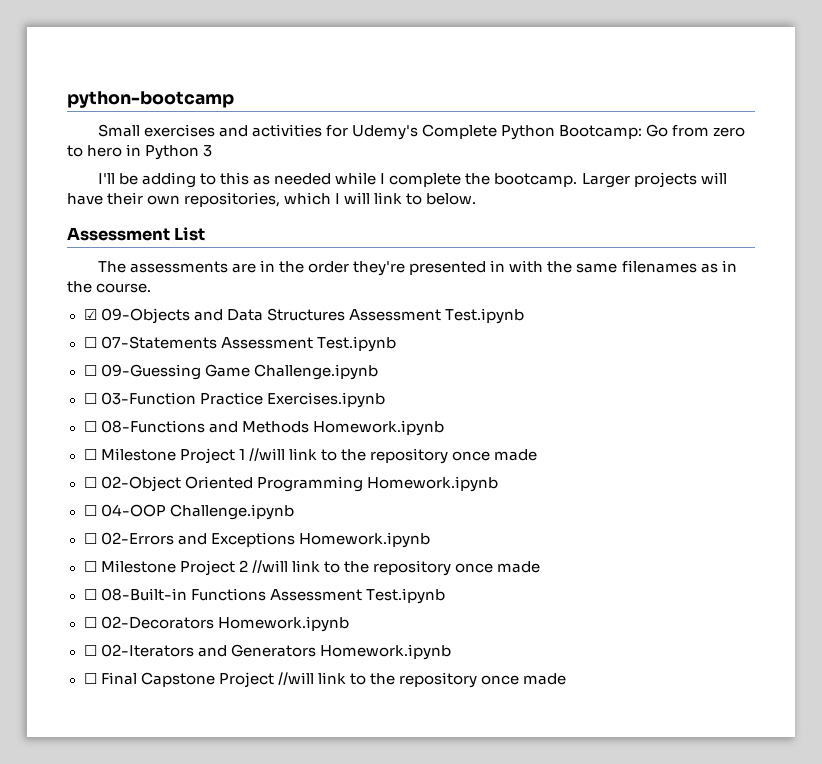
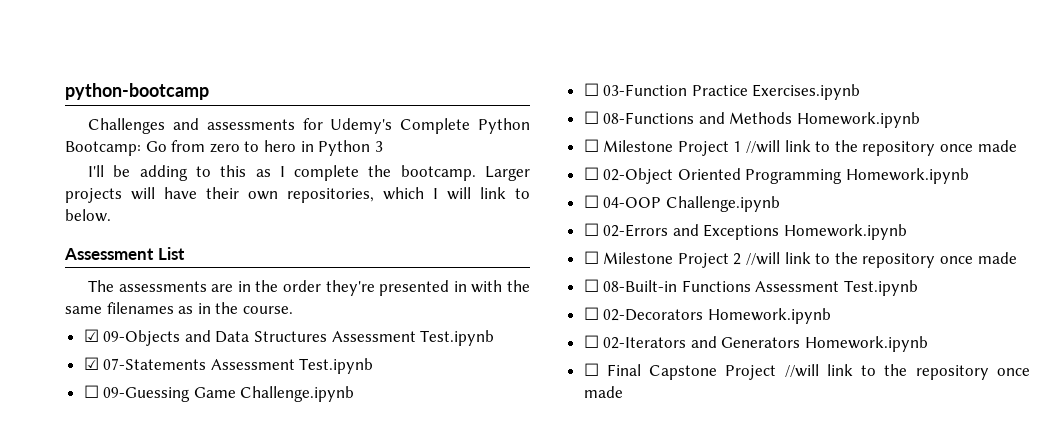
- Small exercises and activities for Udemy's Complete Python Bootcamp: Go from zero to hero in Python 3
+ Challenges and assessments for Udemy's Complete Python Bootcamp: Go from zero to hero in Python 3
- I'll be adding to this as needed while I complete the bootcamp.
+ I'll be adding to this as I complete the bootcamp.
- ☐ 07-Statements Assessment Test.ipynb
+ ☑ 07-Statements Assessment Test.ipynb

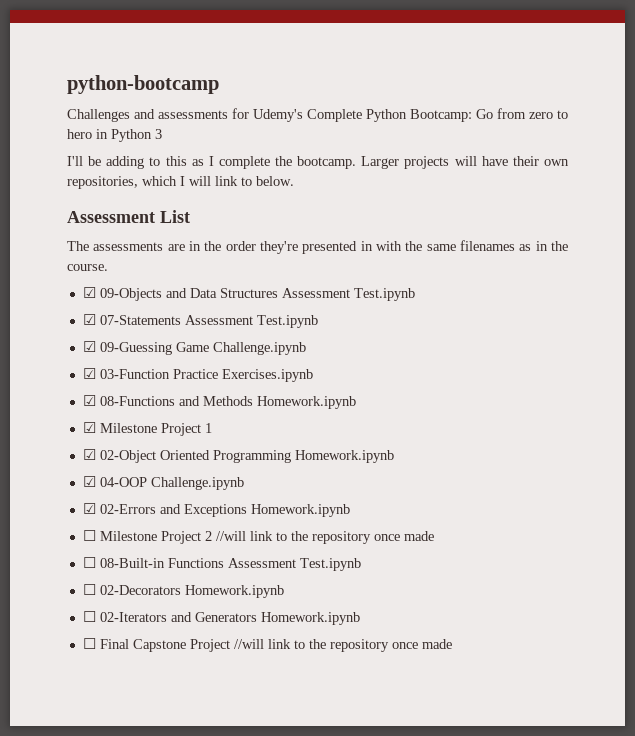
- ☐ 09-Guessing Game Challenge.ipynb
+ ☑ 09-Guessing Game Challenge.ipynb
- ☐ 03-Function Practice Exercises.ipynb
+ ☑ 03-Function Practice Exercises.ipynb
- ☐ 08-Functions and Methods Homework.ipynb
+ ☑ 08-Functions and Methods Homework.ipynb
- ☐ Milestone Project 1 //will link to the repository once made
- ☐ 02-Object Oriented Programming Homework.ipynb
+ ☑ Milestone Project 1
+ ☑ 02-Object Oriented Programming Homework.ipynb
- ☐ 04-OOP Challenge.ipynb
+ ☑ 04-OOP Challenge.ipynb
- ☐ 02-Errors and Exceptions Homework.ipynb
+ ☑ 02-Errors and Exceptions Homework.ipynb

